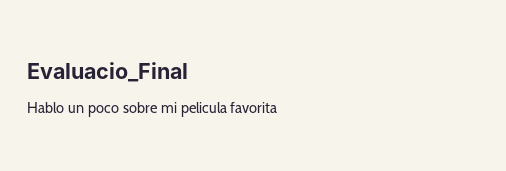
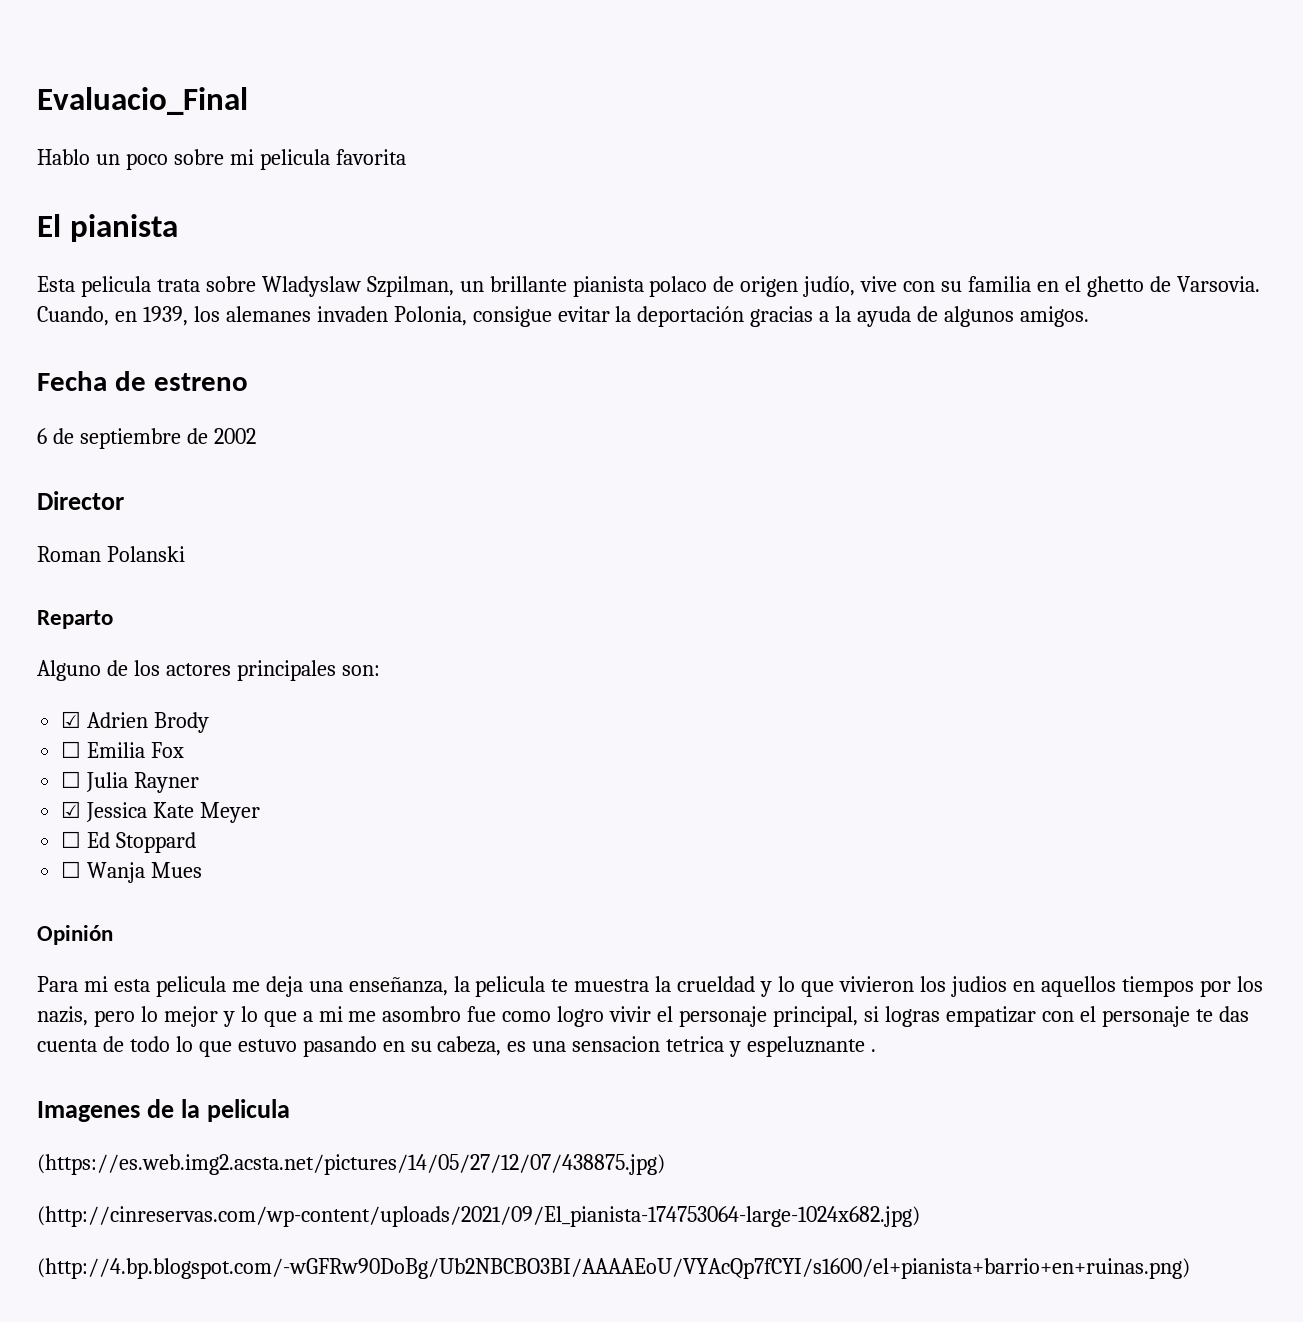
+ El pianista
+ Esta pelicula trata sobre Wladyslaw Szpilman, un brillante pianista polaco de origen judío, vive con su familia en el ghetto de Varsovia. Cuando, en 1939, los alemanes invaden Polonia, consigue evitar la deportación gracias a la ayuda de algunos amigos.
+ Fecha de estreno
+ 6 de septiembre de 2002
+ Director
+ Roman Polanski
+ Reparto
+ Alguno de los actores principales son:
+ ☑ Adrien Brody
+ ☐ Emilia Fox
+ ☐ Julia Rayner
+ ☑ Jessica Kate Meyer
+ ☐ Ed Stoppard
+ ☐ Wanja Mues
+ Opinión
+ Para mi esta pelicula me deja una enseñanza, la pelicula te muestra la crueldad y lo que vivieron los judios en aquellos tiempos por los nazis, pero lo mejor y lo que a mi me asombro fue como logro vivir el personaje principal, si logras empatizar con el personaje te das cuenta de todo lo que estuvo pasando en su cabeza, es una sensacion tetrica y espeluznante .
+ Imagenes de la pelicula
+ (https://es.web.img2.acsta.net/pictures/14/05/27/12/07/438875.jpg)
+ (http://cinreservas.com/wp-content/uploads/2021/09/El_pianista-174753064-large-1024x682.jpg)
+ (http://4.bp.blogspot.com/-wGFRw90DoBg/Ub2NBCBO3BI/AAAAEoU/VYAcQp7fCYI/s1600/el+pianista+barrio+en+ruinas.png)

